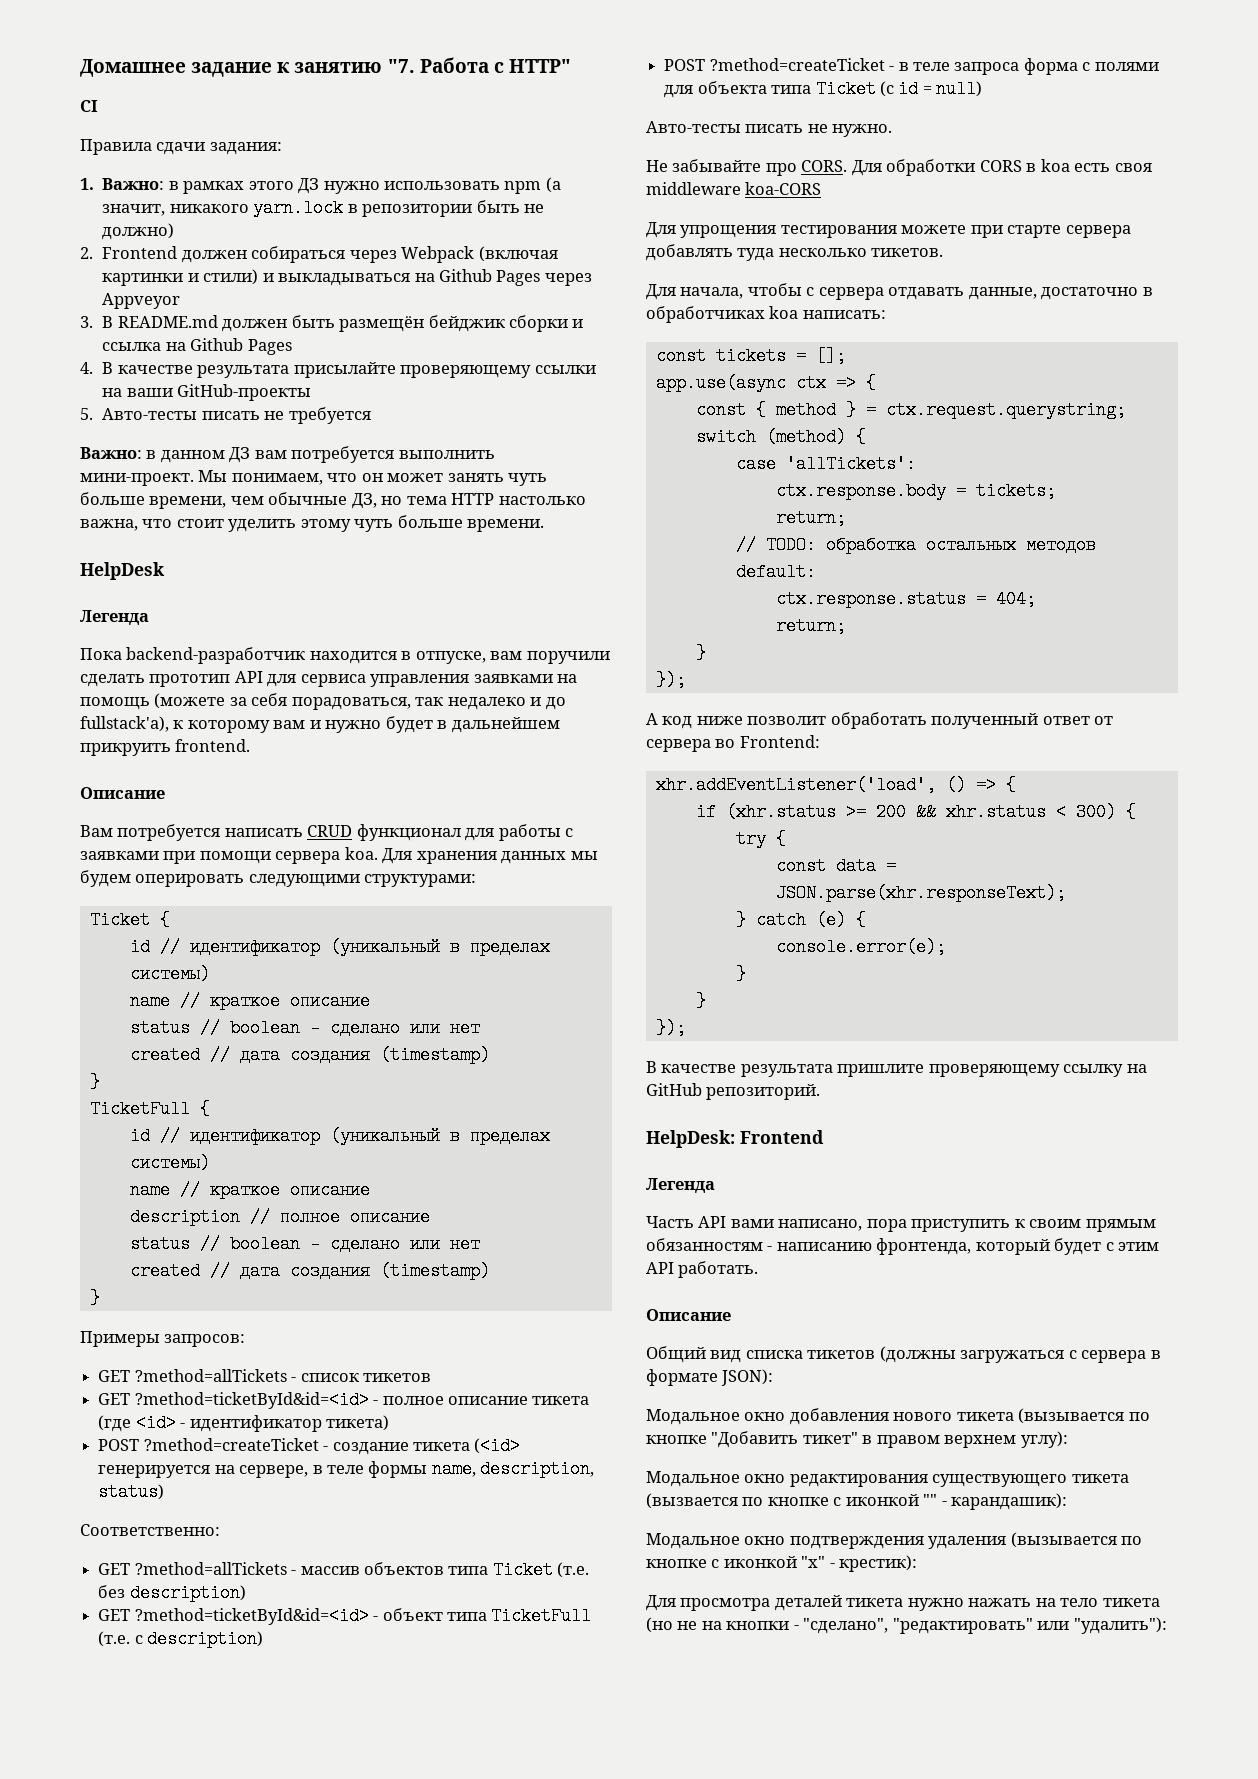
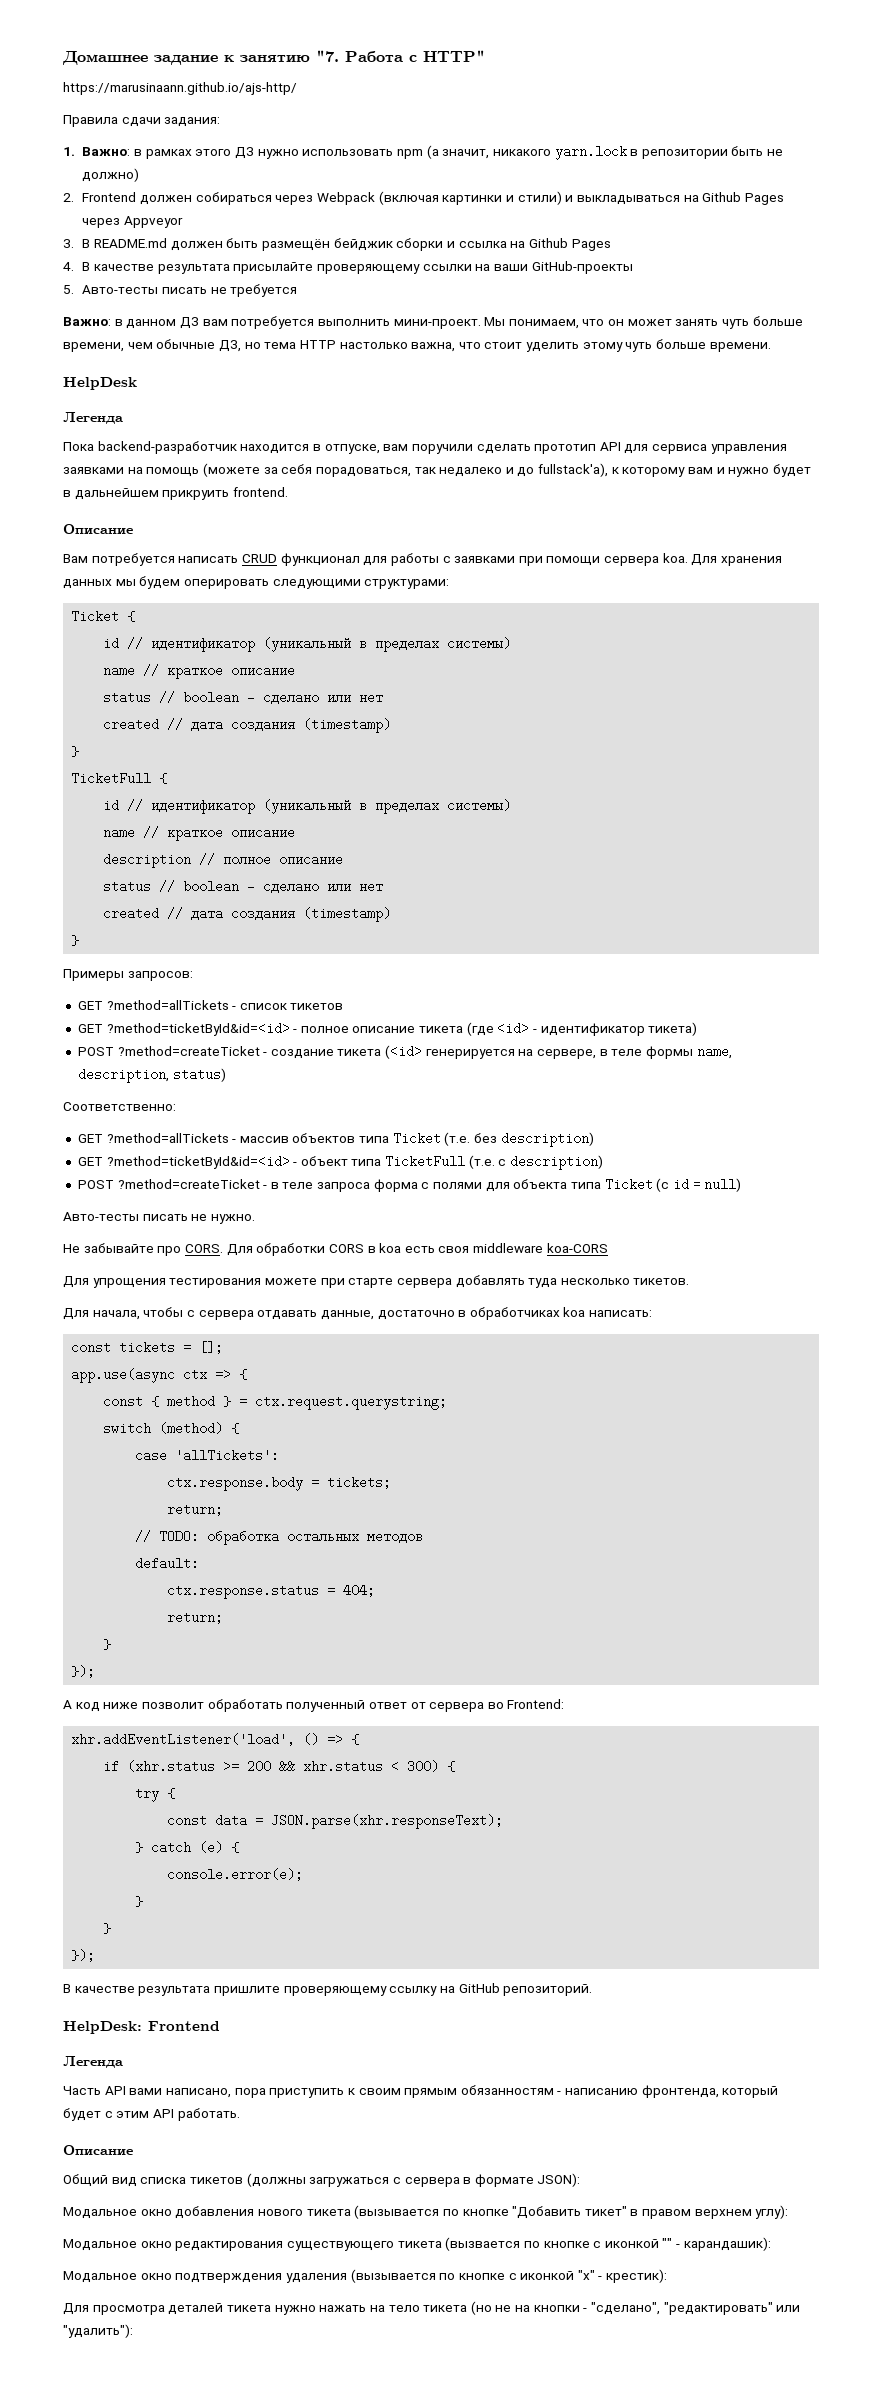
- CI
+ https://marusinaann.github.io/ajs-http/

